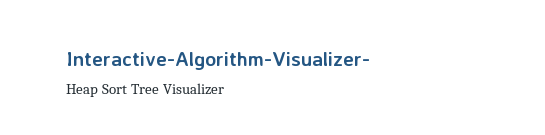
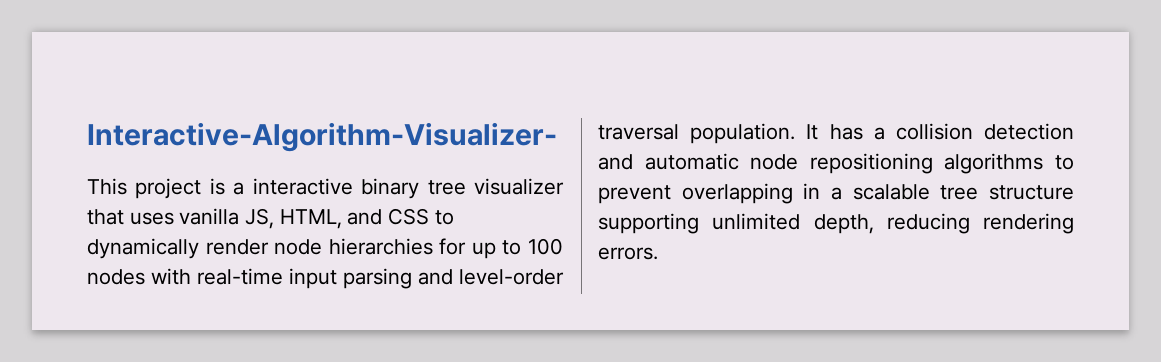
- Heap Sort Tree Visualizer
+ This project is a interactive binary tree visualizer that uses vanilla JS, HTML, and CSS to dynamically render node hierarchies for up to 100 nodes with real-time input parsing and level-order traversal population. It has a collision detection and automatic node repositioning algorithms to prevent overlapping in a scalable tree structure supporting unlimited depth, reducing rendering errors.

